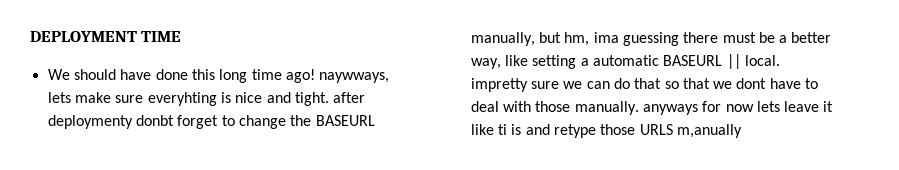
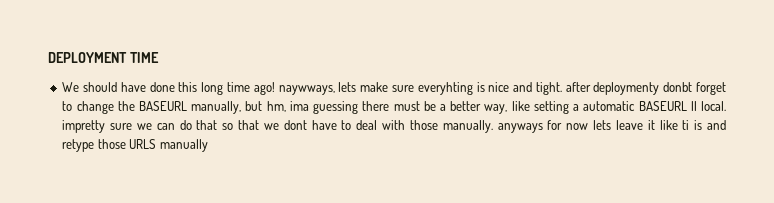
- We should have done this long time ago! naywways, lets make sure everyhting is nice and tight. after deploymenty donbt forget to change the BASEURL manually, but hm, ima guessing there must be a better way, like setting a automatic BASEURL || local. impretty sure we can do that so that we dont have to deal with those manually. anyways for now lets leave it like ti is and retype those URLS m,anually
+ We should have done this long time ago! naywways, lets make sure everyhting is nice and tight. after deploymenty donbt forget to change the BASEURL manually, but hm, ima guessing there must be a better way, like setting a automatic BASEURL || local. impretty sure we can do that so that we dont have to deal with those manually. anyways for now lets leave it like ti is and retype those URLS manually

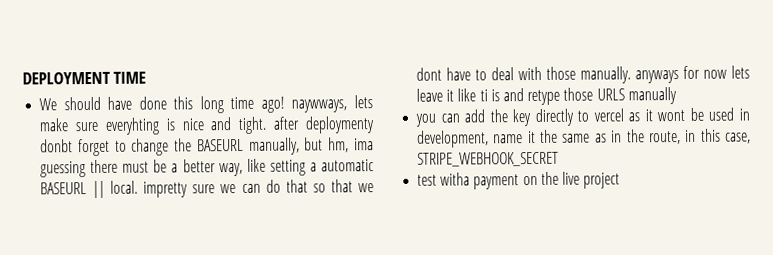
+ you can add the key directly to vercel as it wont be used in development, name it the same as in the route, in this case, STRIPE_WEBHOOK_SECRET
+ test witha payment on the live project

